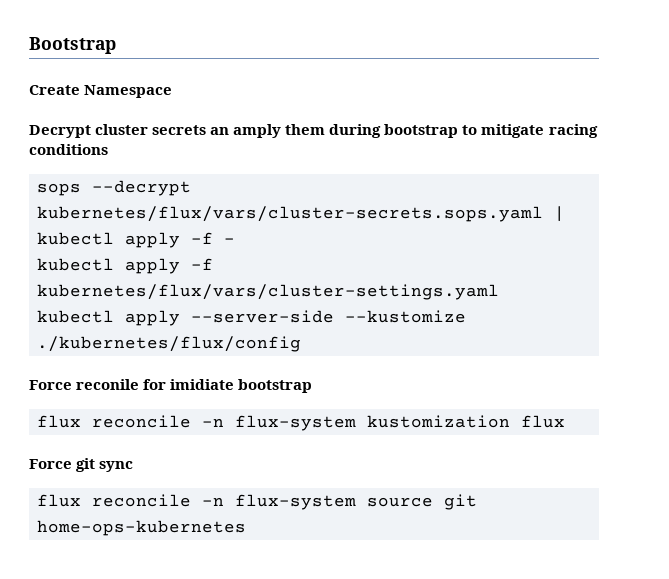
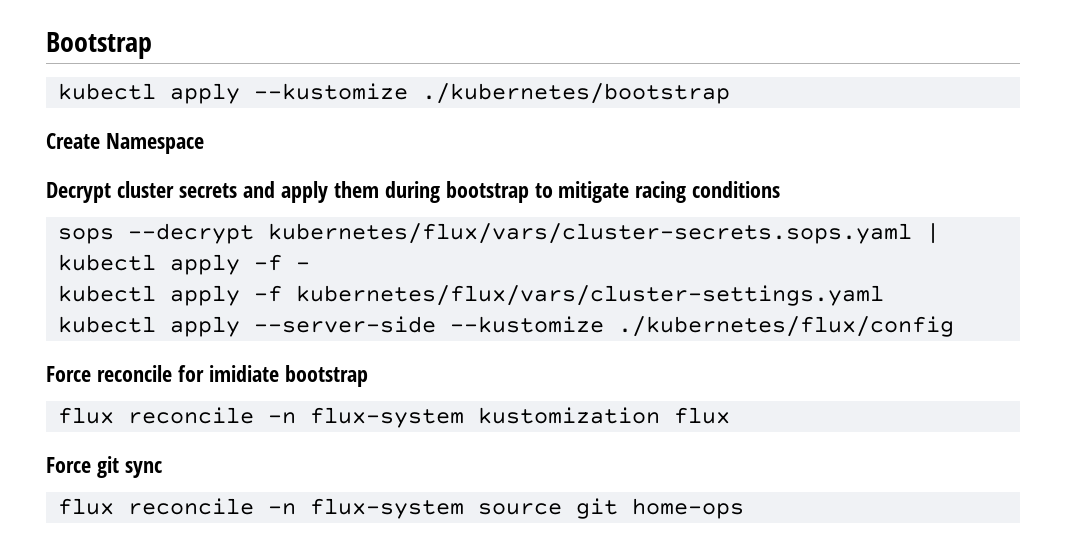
+ kubectl apply --kustomize ./kubernetes/bootstrap
- Decrypt cluster secrets an amply them during bootstrap to mitigate racing conditions
+ Decrypt cluster secrets and apply them during bootstrap to mitigate racing conditions
- Force reconile for imidiate bootstrap
+ Force reconcile for imidiate bootstrap
- flux reconcile -n flux-system source git home-ops-kubernetes
+ flux reconcile -n flux-system source git home-ops

